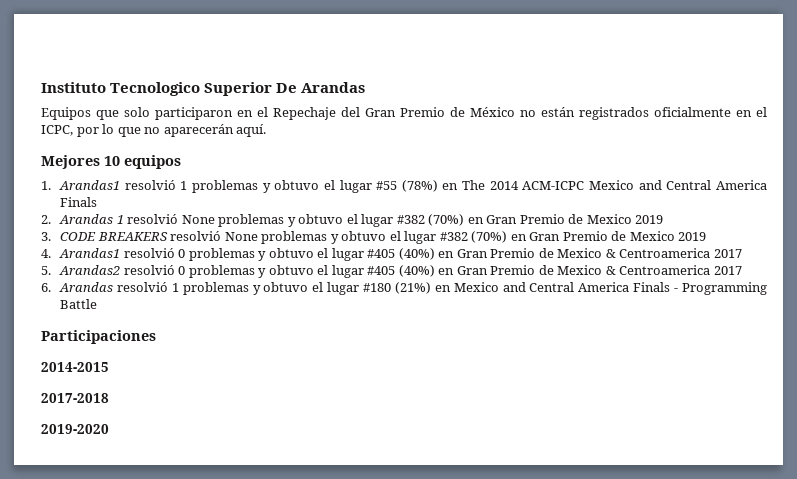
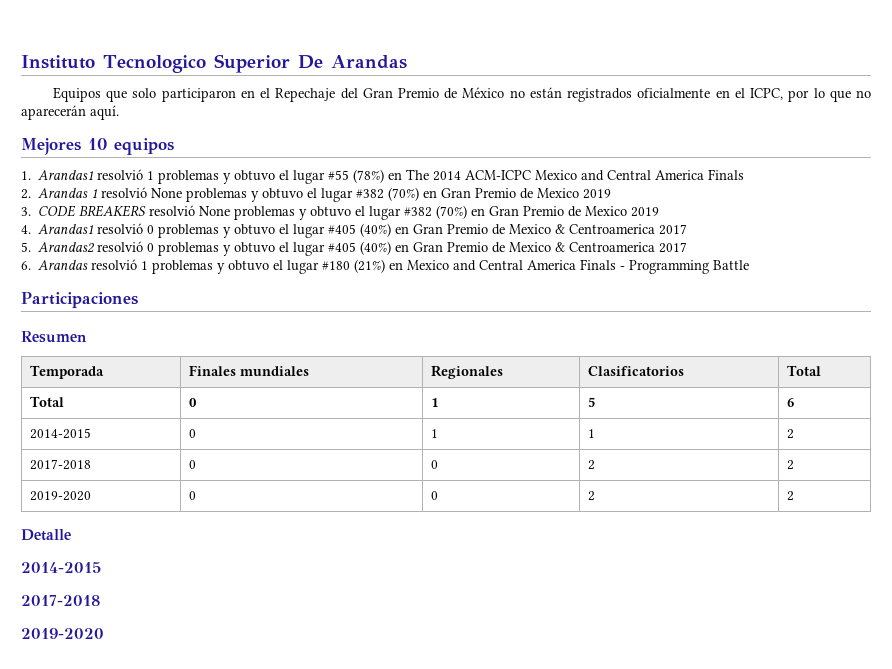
+ Resumen
+ Temporada | Finales mundiales | Regionales | Clasificatorios | Total
+ Total | 0 | 1 | 5 | 6
+ 2014-2015 | 0 | 1 | 1 | 2
+ 2017-2018 | 0 | 0 | 2 | 2
+ 2019-2020 | 0 | 0 | 2 | 2
+ Detalle

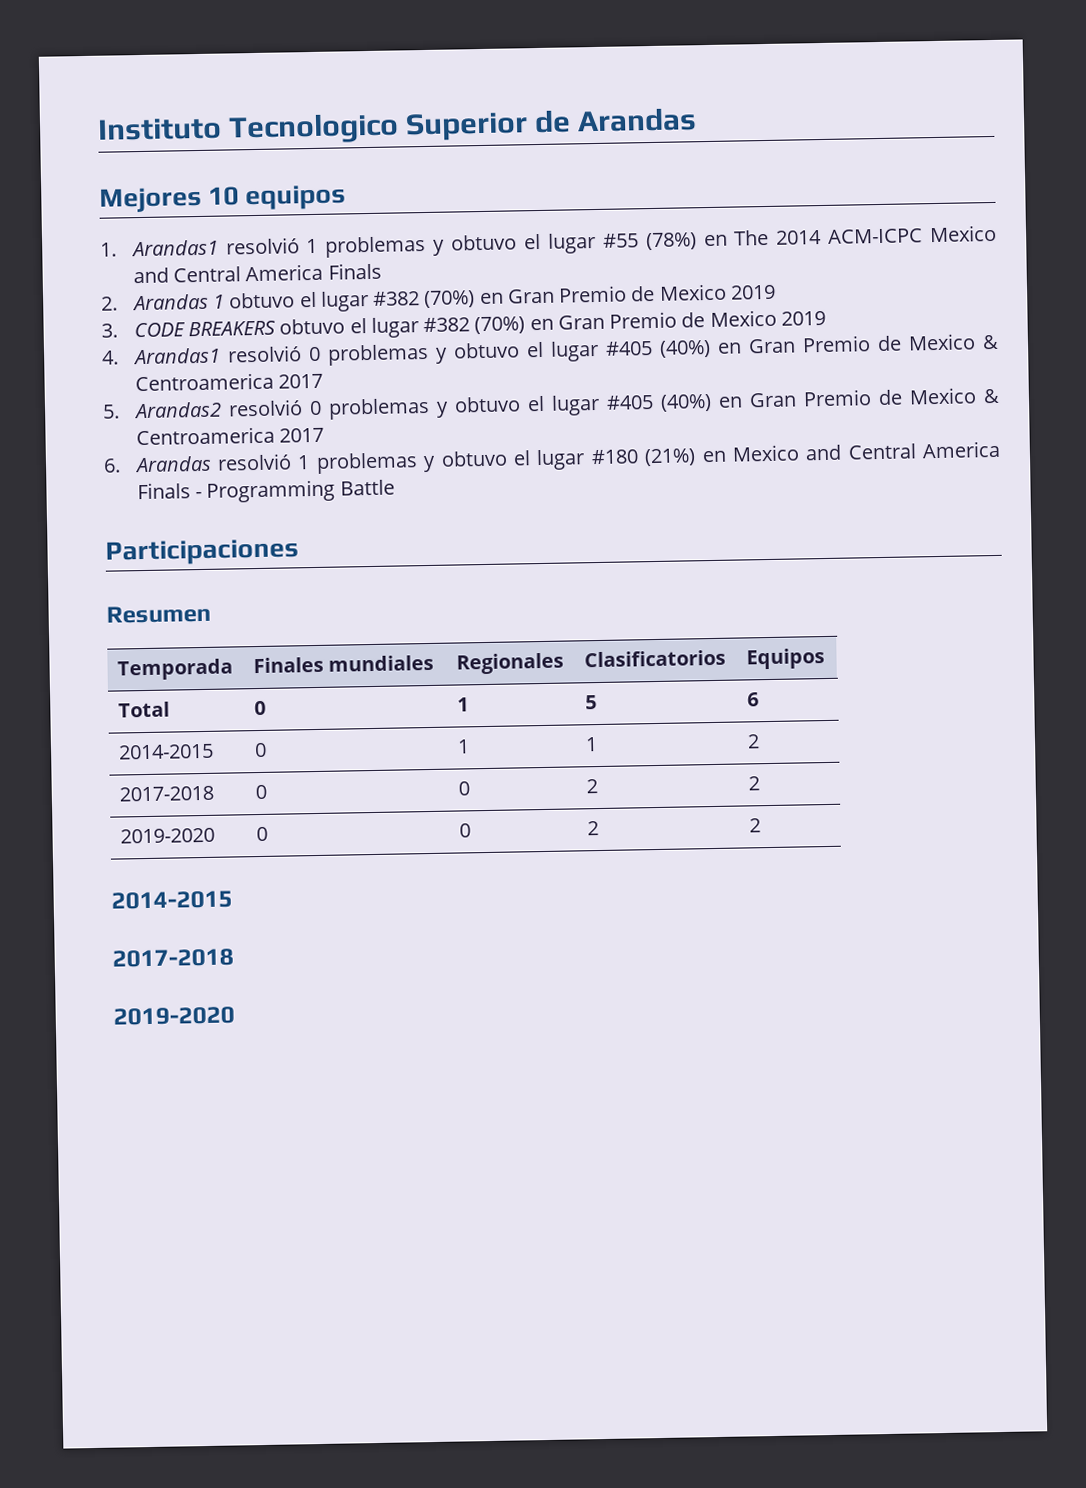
- Instituto Tecnologico Superior De Arandas
- Equipos que solo participaron en el Repechaje del Gran Premio de México no están registrados oficialmente en el ICPC, por lo que no aparecerán aquí.
+ Instituto Tecnologico Superior de Arandas
- 2. Arandas 1 resolvió None problemas y obtuvo el lugar #382 (70%) en Gran Premio de Mexico 2019
+ 2. Arandas 1 obtuvo el lugar #382 (70%) en Gran Premio de Mexico 2019
- 3. CODE BREAKERS resolvió None problemas y obtuvo el lugar #382 (70%) en Gran Premio de Mexico 2019
+ 3. CODE BREAKERS obtuvo el lugar #382 (70%) en Gran Premio de Mexico 2019
- Temporada | Finales mundiales | Regionales | Clasificatorios | Total
+ Temporada | Finales mundiales | Regionales | Clasificatorios | Equipos
- Detalle

